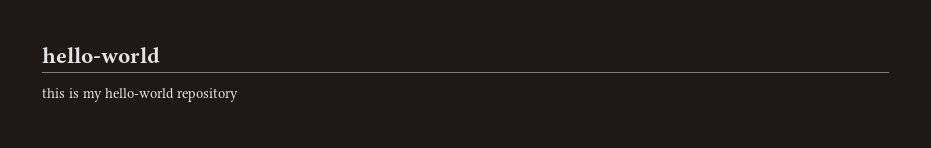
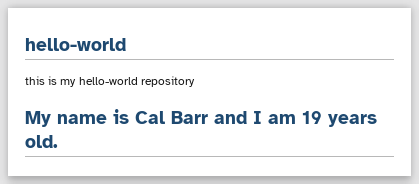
+ My name is Cal Barr and I am 19 years old.

